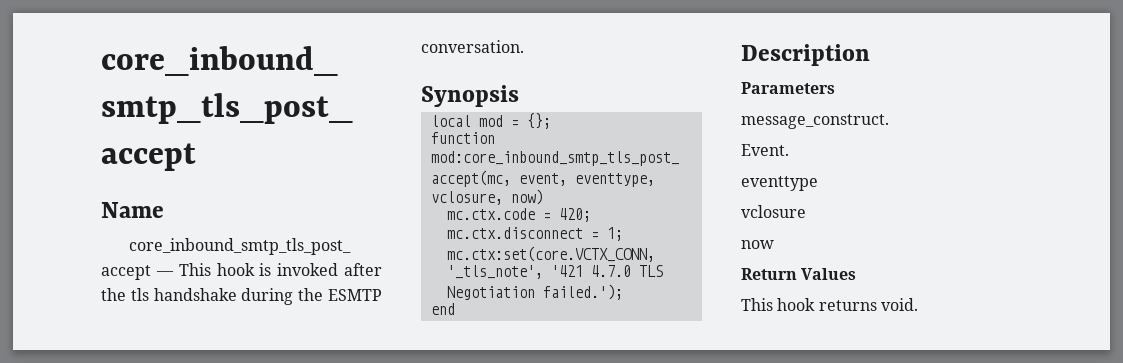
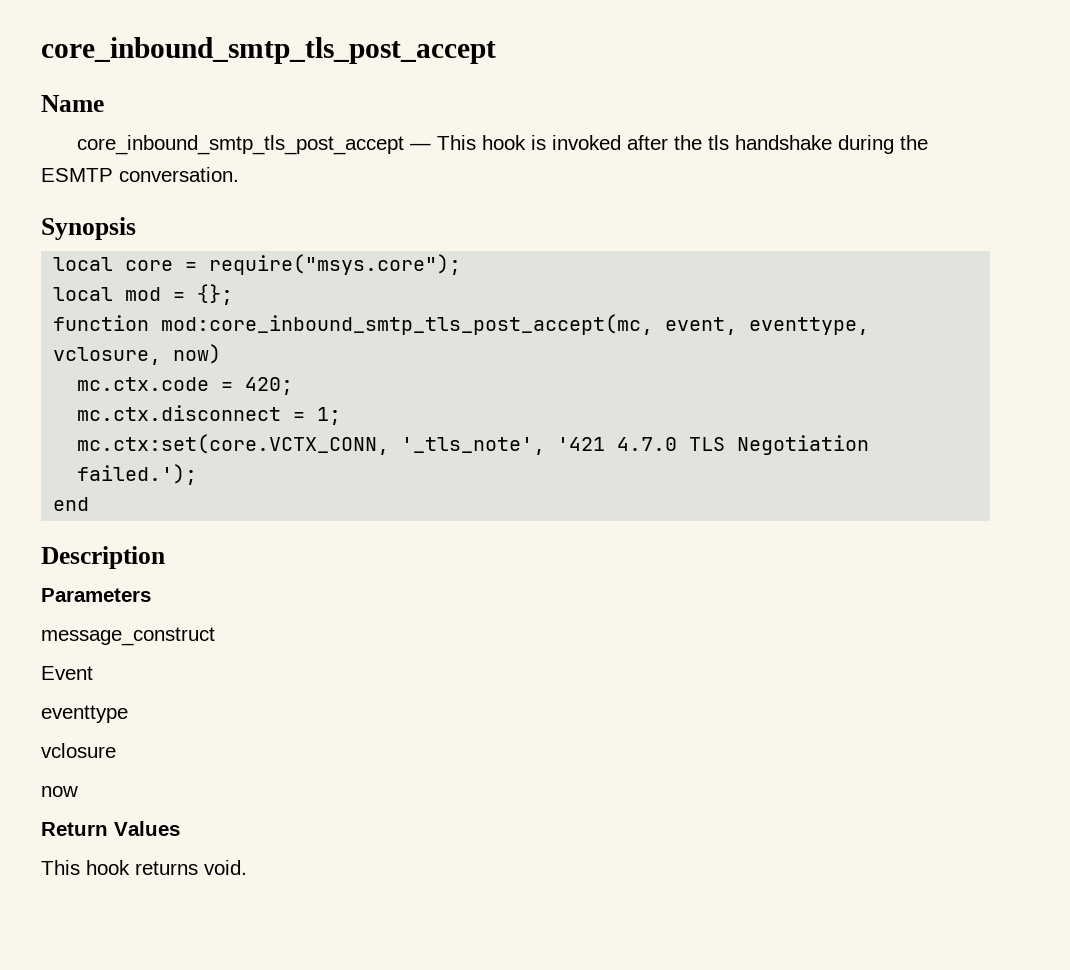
+ local core = require("msys.core");
- message_construct.
- Event.
+ message_construct
+ Event

